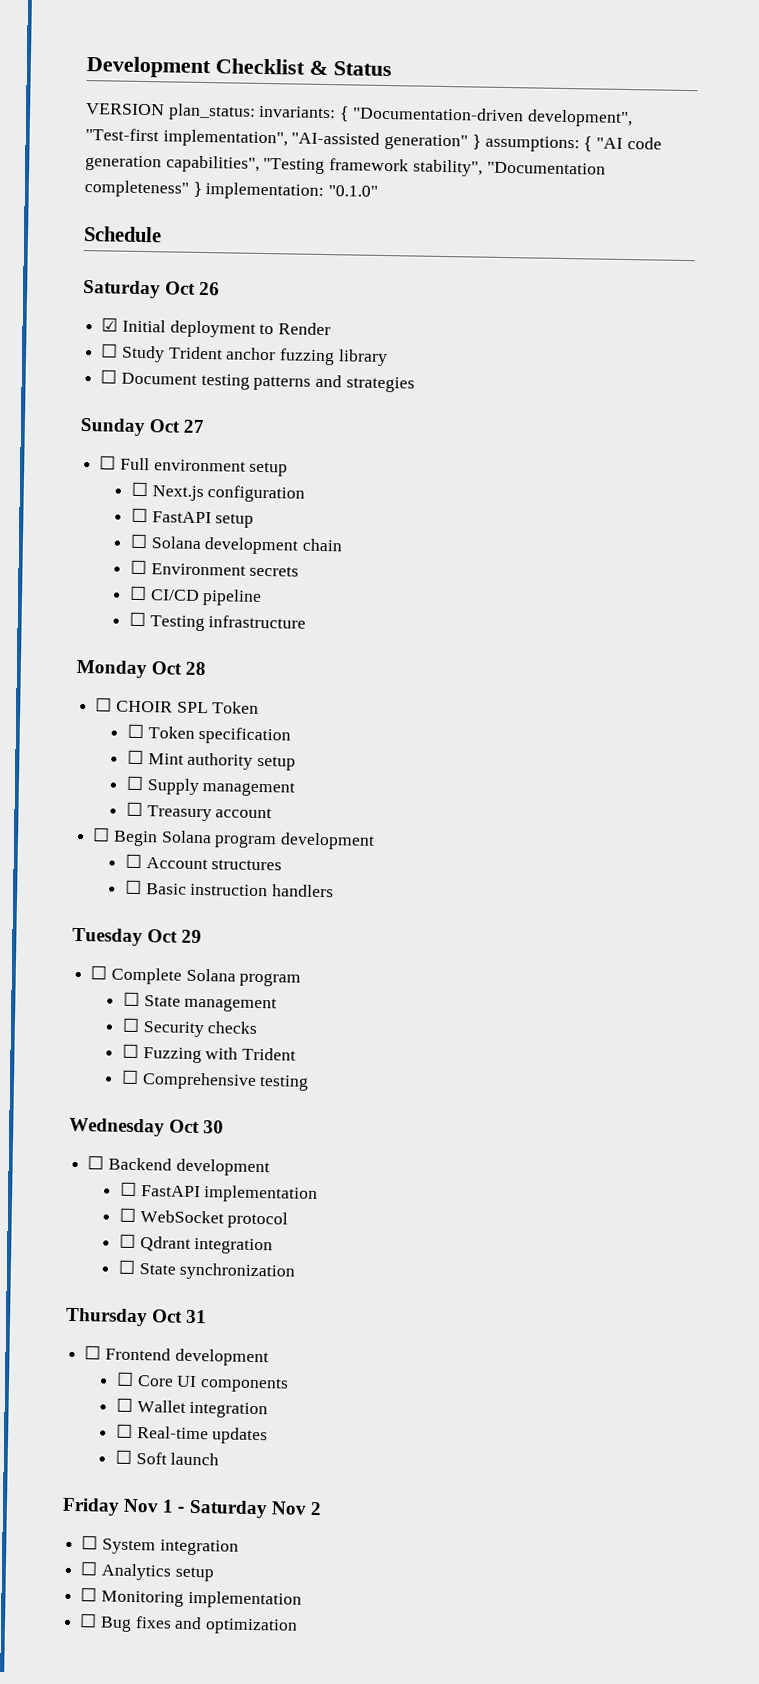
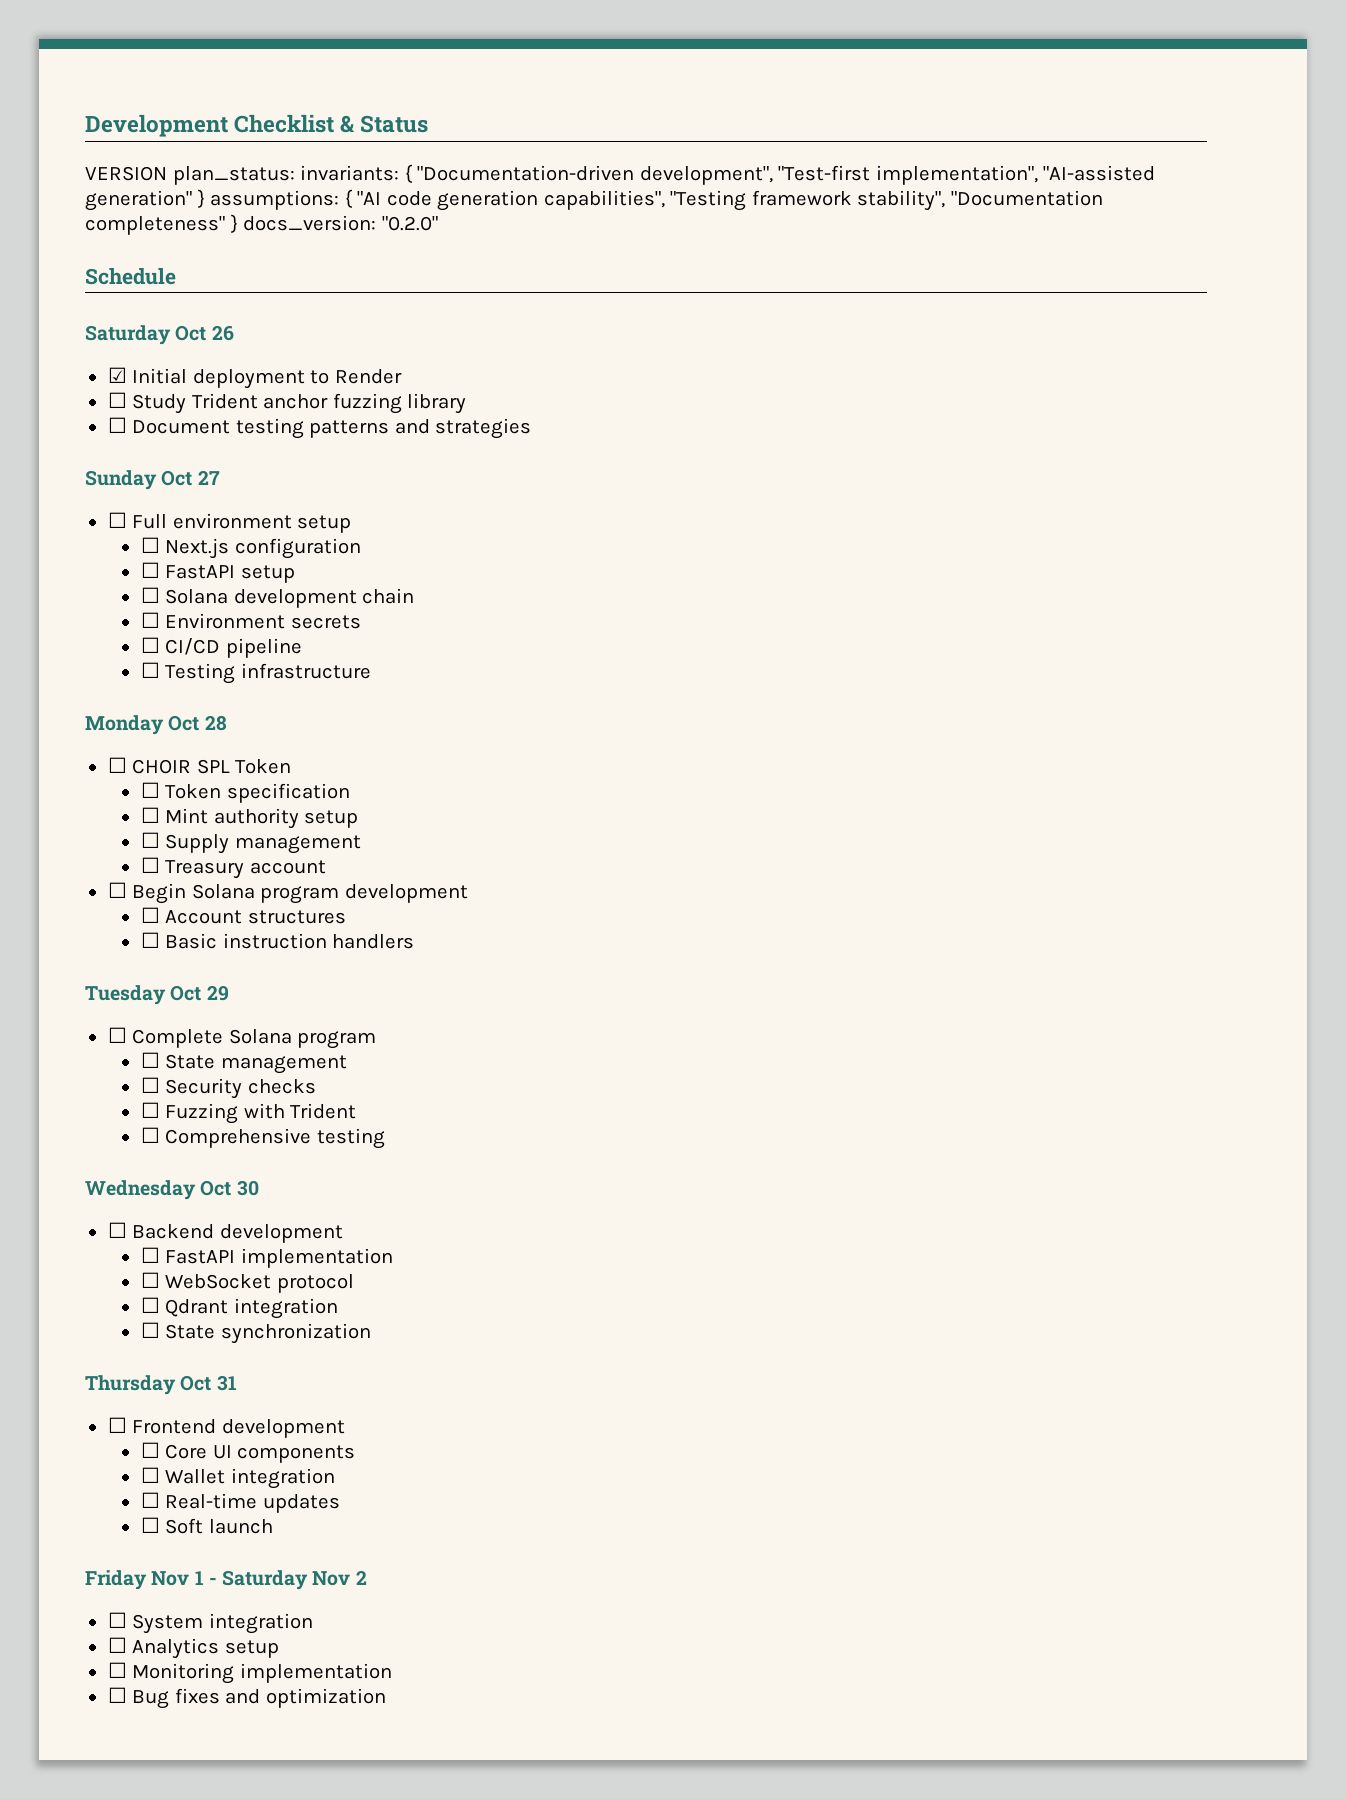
- VERSION plan_status: invariants: { "Documentation-driven development", "Test-first implementation", "AI-assisted generation" } assumptions: { "AI code generation capabilities", "Testing framework stability", "Documentation completeness" } implementation: "0.1.0"
+ VERSION plan_status: invariants: { "Documentation-driven development", "Test-first implementation", "AI-assisted generation" } assumptions: { "AI code generation capabilities", "Testing framework stability", "Documentation completeness" } docs_version: "0.2.0"

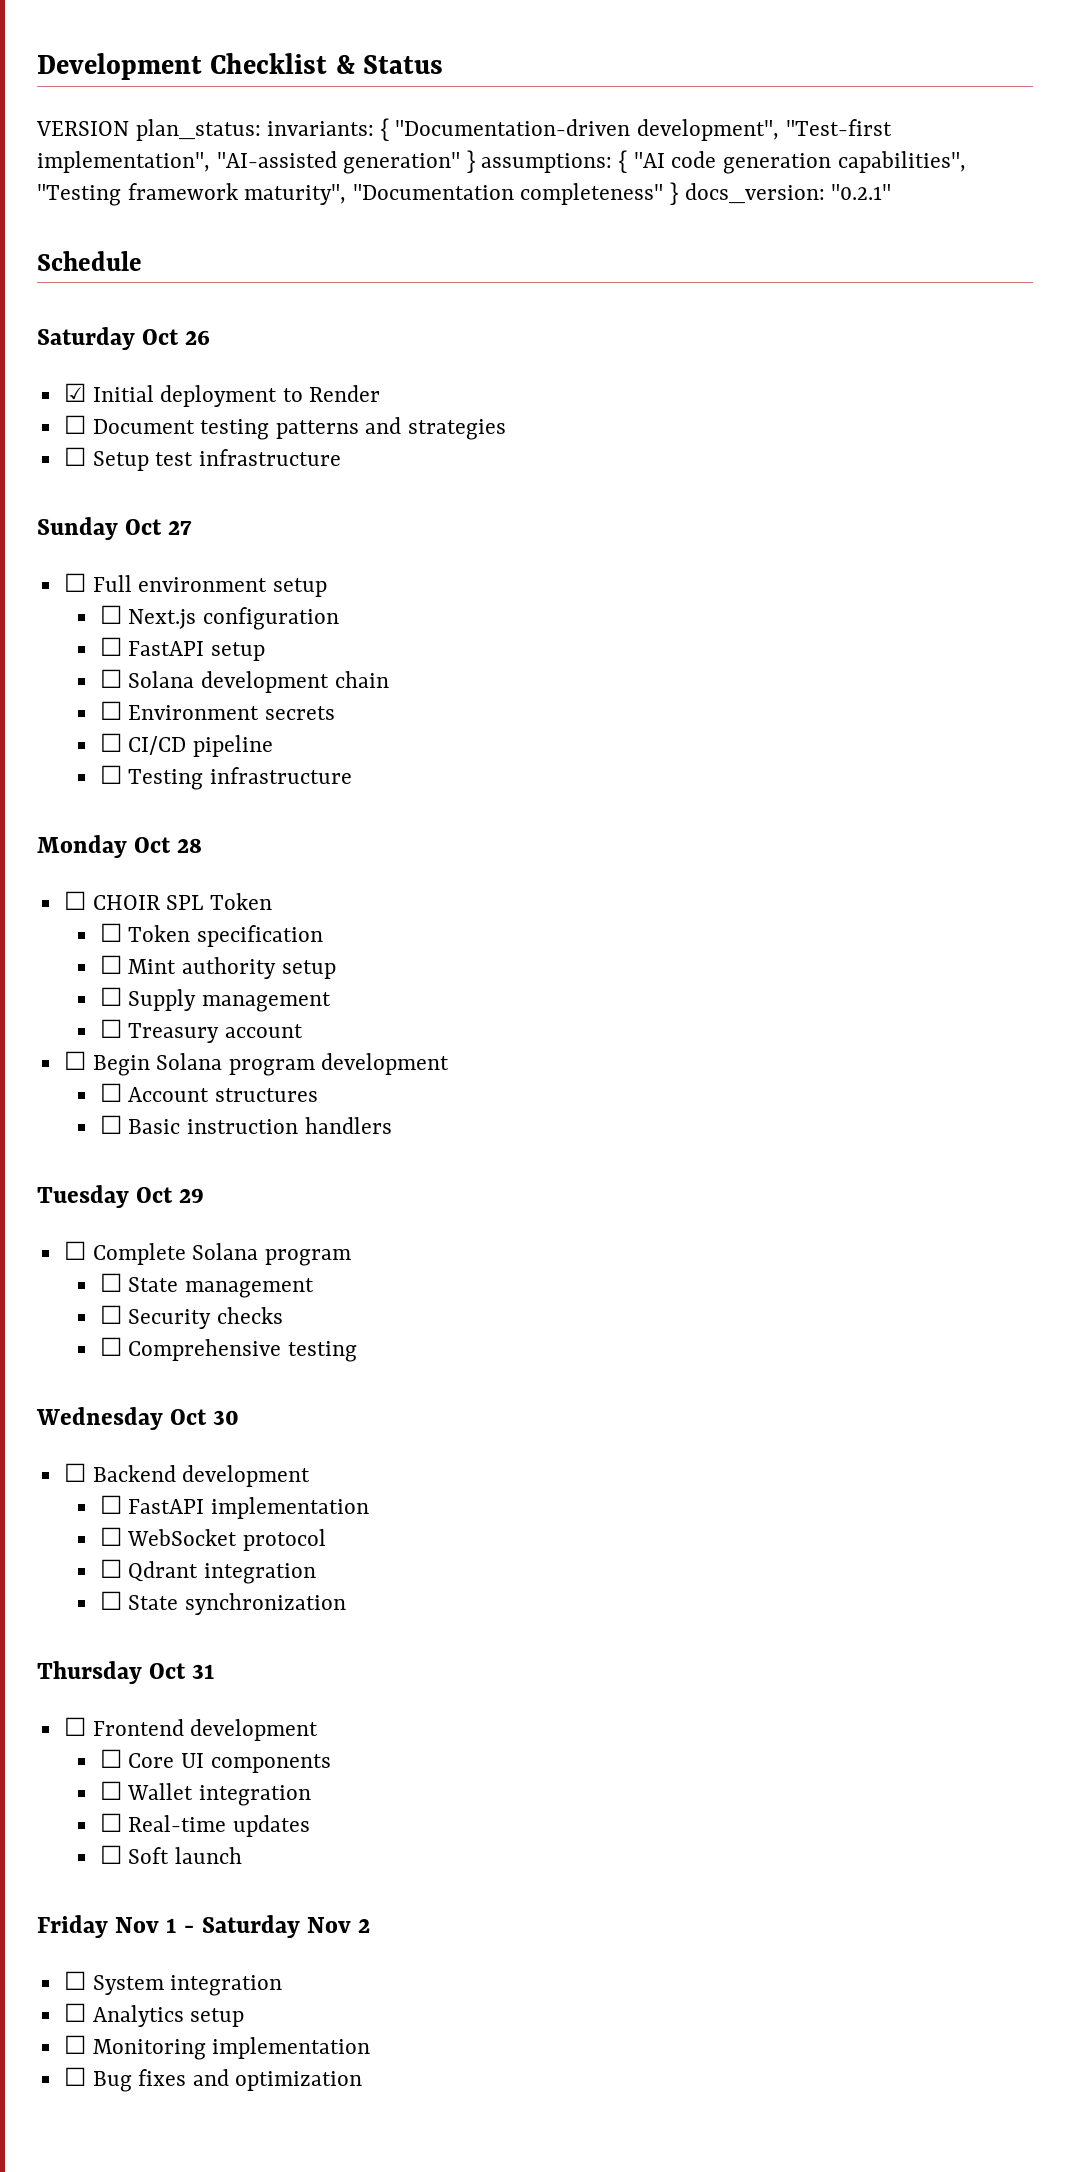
- VERSION plan_status: invariants: { "Documentation-driven development", "Test-first implementation", "AI-assisted generation" } assumptions: { "AI code generation capabilities", "Testing framework stability", "Documentation completeness" } docs_version: "0.2.0"
+ VERSION plan_status: invariants: { "Documentation-driven development", "Test-first implementation", "AI-assisted generation" } assumptions: { "AI code generation capabilities", "Testing framework maturity", "Documentation completeness" } docs_version: "0.2.1"
- ☐ Study Trident anchor fuzzing library
+ ☐ Setup test infrastructure
- ☐ Fuzzing with Trident

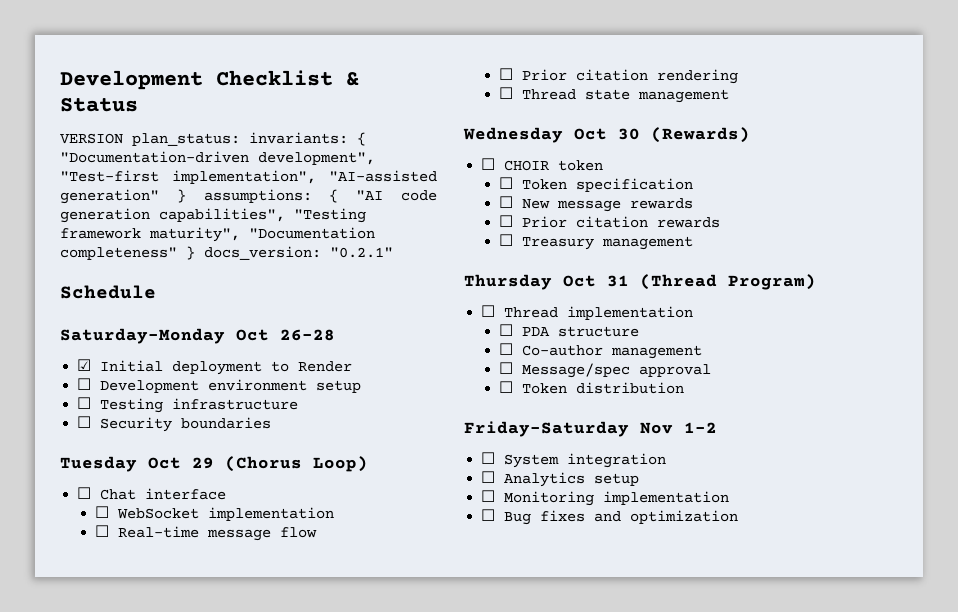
- Saturday Oct 26
+ Saturday-Monday Oct 26-28
- ☐ Document testing patterns and strategies
- ☐ Setup test infrastructure
- Sunday Oct 27
- ☐ Full environment setup
- ☐ Next.js configuration
- ☐ FastAPI setup
- ☐ Solana development chain
- ☐ Environment secrets
- ☐ CI/CD pipeline
+ ☐ Development environment setup
  ☐ Testing infrastructure
- Monday Oct 28
+ ☐ Security boundaries
+ Tuesday Oct 29 (Chorus Loop)
+ ☐ Chat interface
+ ☐ WebSocket implementation
+ ☐ Real-time message flow
+ ☐ Prior citation rendering
+ ☐ Thread state management
+ Wednesday Oct 30 (Rewards)
- ☐ CHOIR SPL Token
+ ☐ CHOIR token
- ☐ Mint authority setup
- ☐ Supply management
- ☐ Treasury account
- ☐ Begin Solana program development
- ☐ Account structures
- ☐ Basic instruction handlers
- Tuesday Oct 29
- ☐ Complete Solana program
- ☐ State management
- ☐ Security checks
- ☐ Comprehensive testing
- Wednesday Oct 30
- ☐ Backend development
- ☐ FastAPI implementation
- ☐ WebSocket protocol
- ☐ Qdrant integration
- ☐ State synchronization
+ ☐ New message rewards
+ ☐ Prior citation rewards
+ ☐ Treasury management
- Thursday Oct 31
- ☐ Frontend development
- ☐ Core UI components
- ☐ Wallet integration
- ☐ Real-time updates
- ☐ Soft launch
- Friday Nov 1 - Saturday Nov 2
+ Thursday Oct 31 (Thread Program)
+ ☐ Thread implementation
+ ☐ PDA structure
+ ☐ Co-author management
+ ☐ Message/spec approval
+ ☐ Token distribution
+ Friday-Saturday Nov 1-2

